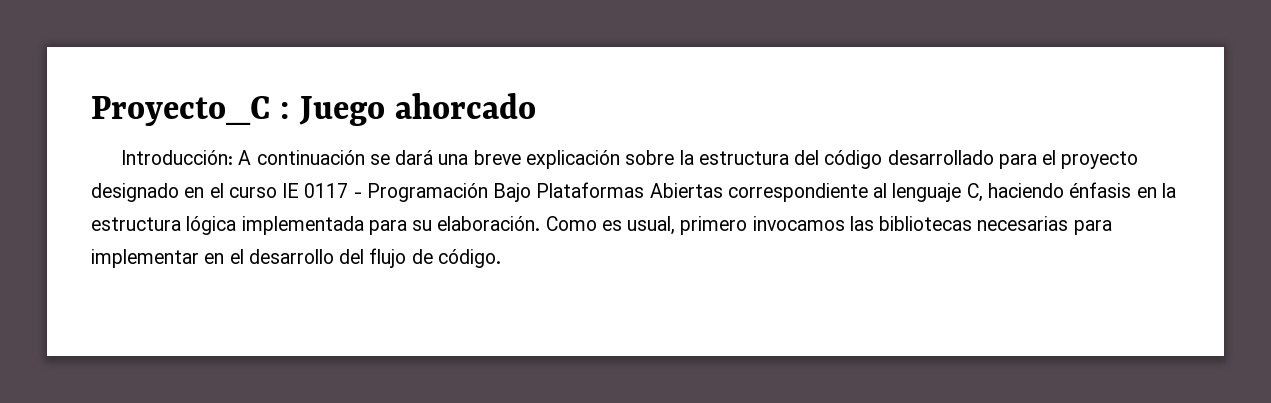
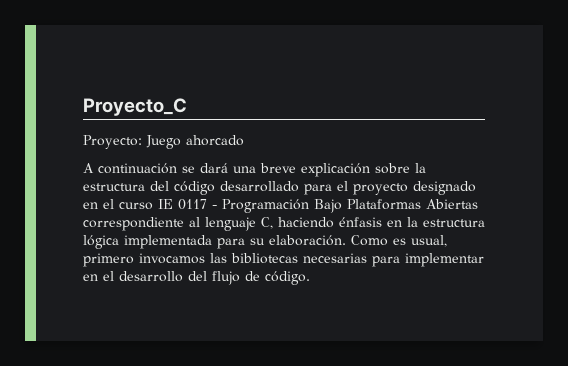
- Proyecto_C : Juego ahorcado
+ Proyecto_C
+ Proyecto: Juego ahorcado
- Introducción: A continuación se dará una breve explicación sobre la estructura del código desarrollado para el proyecto designado en el curso IE 0117 - Programación Bajo Plataformas Abiertas correspondiente al lenguaje C, haciendo énfasis en la estructura lógica implementada para su elaboración.
+ A continuación se dará una breve explicación sobre la estructura del código desarrollado para el proyecto designado en el curso IE 0117 - Programación Bajo Plataformas Abiertas correspondiente al lenguaje C, haciendo énfasis en la estructura lógica implementada para su elaboración.

